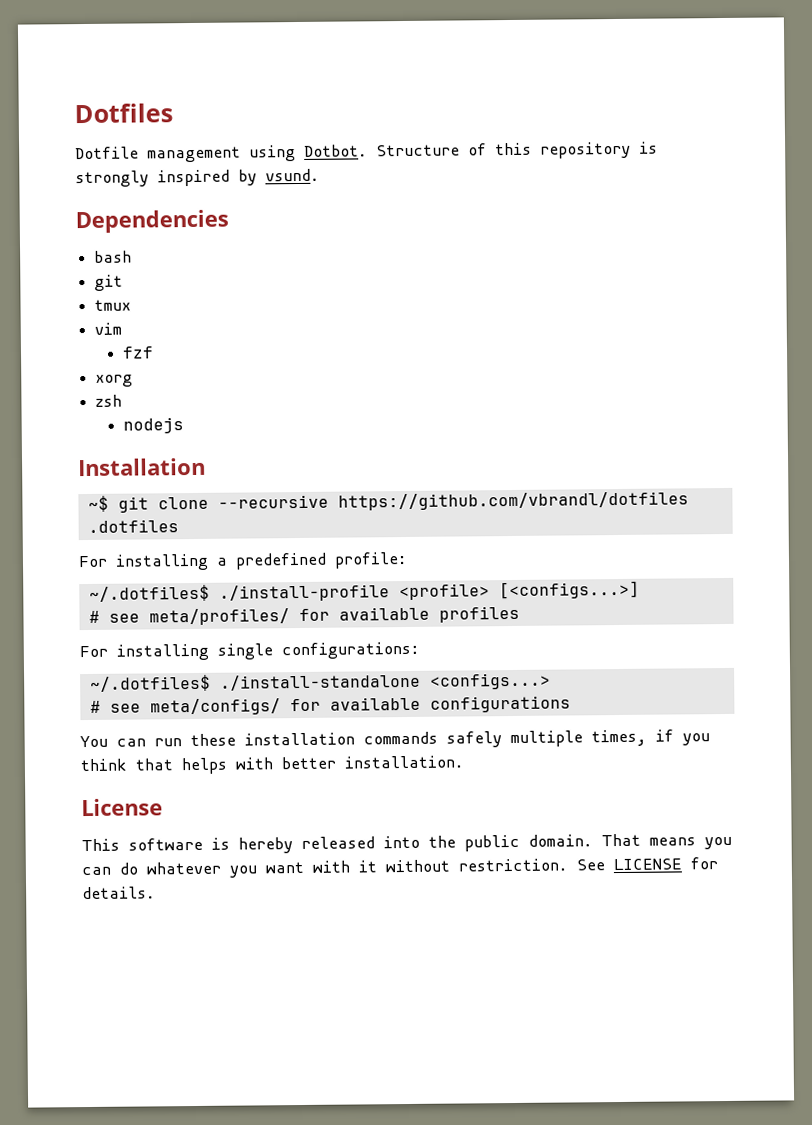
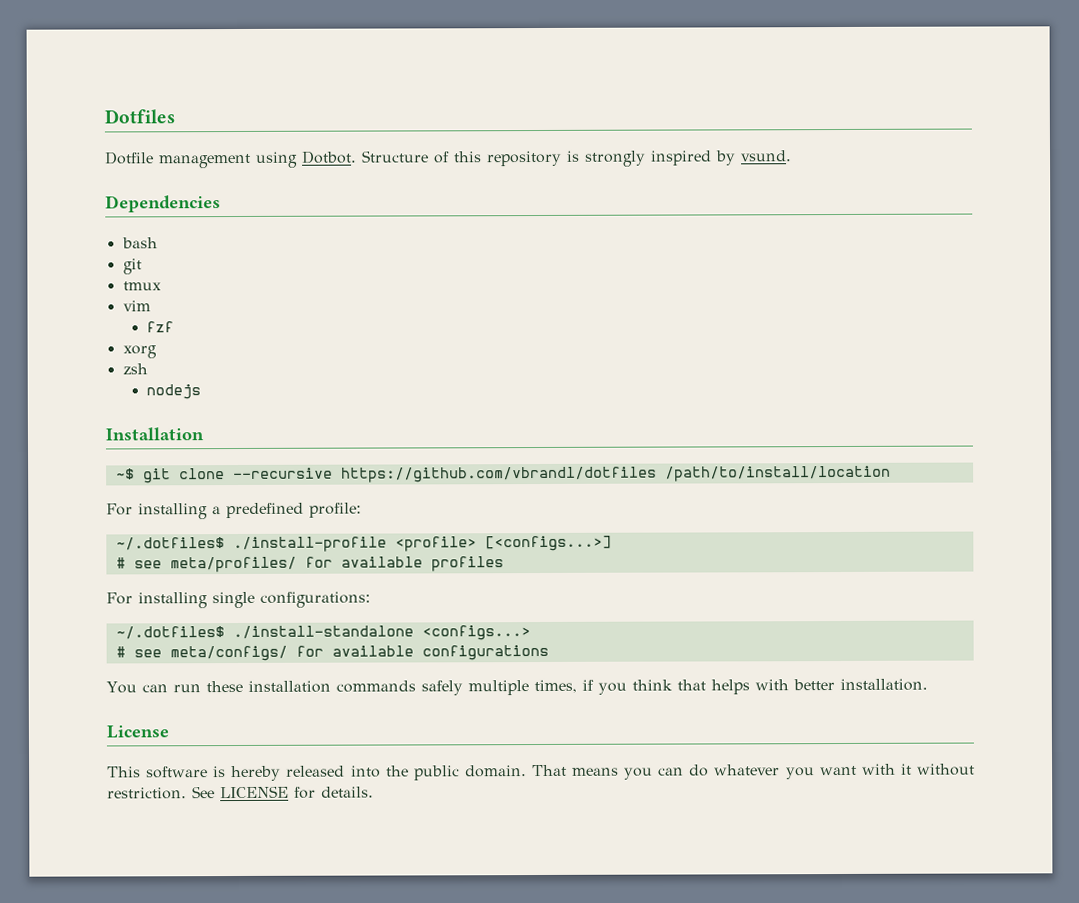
- ~$ git clone --recursive https://github.com/vbrandl/dotfiles .dotfiles
+ ~$ git clone --recursive https://github.com/vbrandl/dotfiles /path/to/install/location

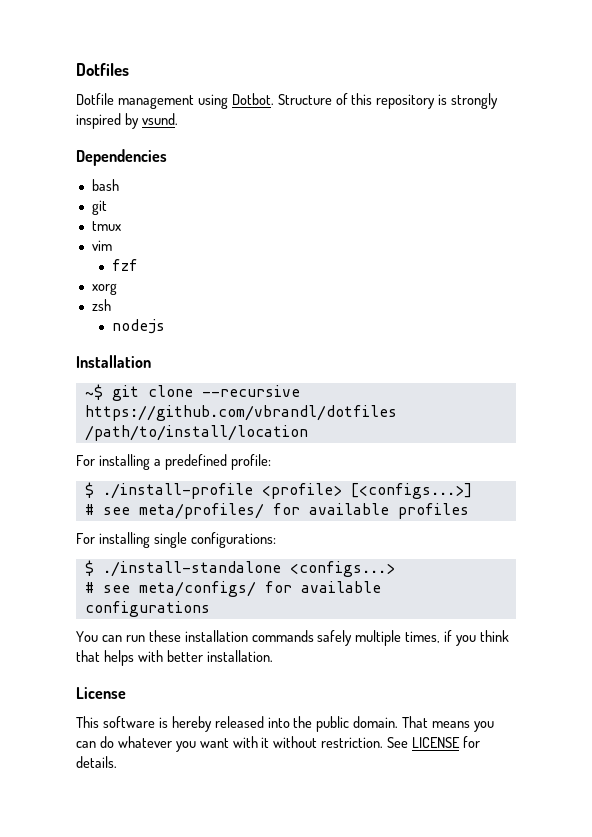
- ~/.dotfiles$ ./install-profile <profile> [<configs...>]
+ $ ./install-profile <profile> [<configs...>]
- ~/.dotfiles$ ./install-standalone <configs...>
+ $ ./install-standalone <configs...>

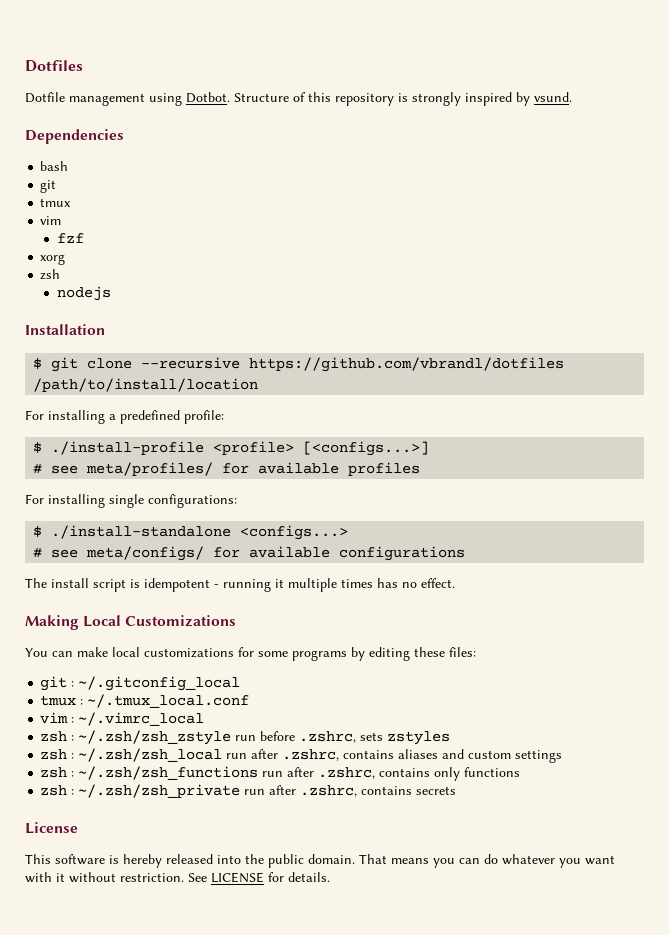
- ~$ git clone --recursive https://github.com/vbrandl/dotfiles /path/to/install/location
+ $ git clone --recursive https://github.com/vbrandl/dotfiles /path/to/install/location
- You can run these installation commands safely multiple times, if you think that helps with better installation.
+ The install script is idempotent - running it multiple times has no effect.
+ Making Local Customizations
+ You can make local customizations for some programs by editing these files:
+ git : ~/.gitconfig_local
+ tmux : ~/.tmux_local.conf
+ vim : ~/.vimrc_local
+ zsh : ~/.zsh/zsh_zstyle run before .zshrc, sets zstyles
+ zsh : ~/.zsh/zsh_local run after .zshrc, contains aliases and custom settings
+ zsh : ~/.zsh/zsh_functions run after .zshrc, contains only functions
+ zsh : ~/.zsh/zsh_private run after .zshrc, contains secrets

